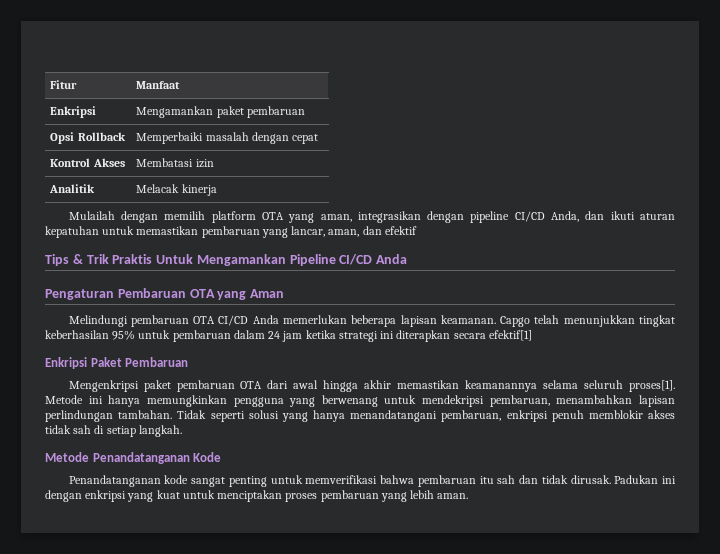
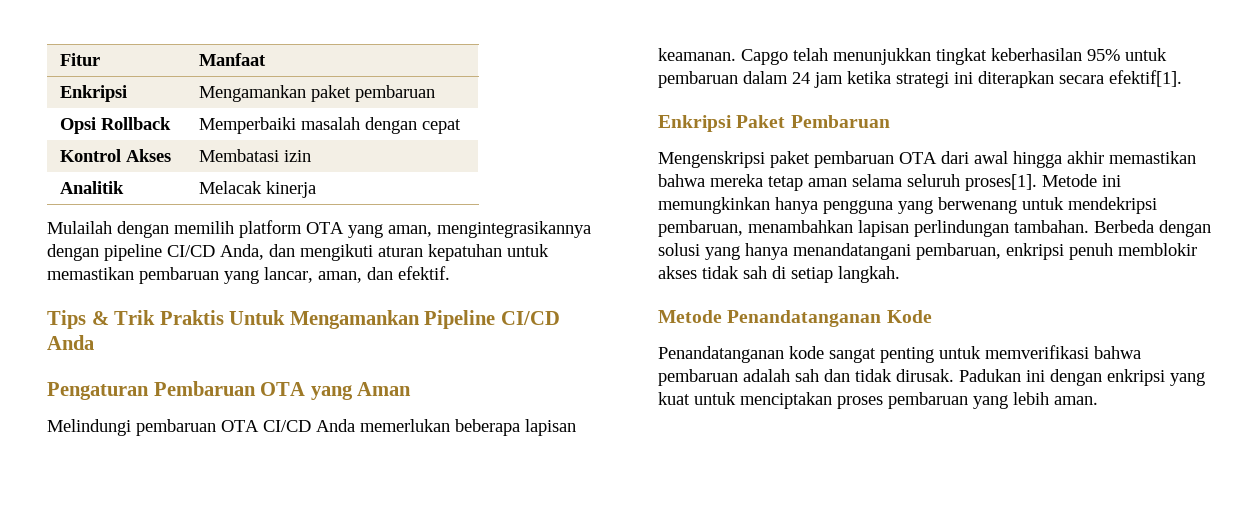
- Mulailah dengan memilih platform OTA yang aman, integrasikan dengan pipeline CI/CD Anda, dan ikuti aturan kepatuhan untuk memastikan pembaruan yang lancar, aman, dan efektif
+ Mulailah dengan memilih platform OTA yang aman, mengintegrasikannya dengan pipeline CI/CD Anda, dan mengikuti aturan kepatuhan untuk memastikan pembaruan yang lancar, aman, dan efektif.
- Capgo telah menunjukkan tingkat keberhasilan 95% untuk pembaruan dalam 24 jam ketika strategi ini diterapkan secara efektif[1]
+ Capgo telah menunjukkan tingkat keberhasilan 95% untuk pembaruan dalam 24 jam ketika strategi ini diterapkan secara efektif[1].
- Mengenkripsi paket pembaruan OTA dari awal hingga akhir memastikan keamanannya selama seluruh proses[1].
+ Mengenskripsi paket pembaruan OTA dari awal hingga akhir memastikan bahwa mereka tetap aman selama seluruh proses[1].
- Metode ini hanya memungkinkan pengguna yang berwenang untuk mendekripsi pembaruan, menambahkan lapisan perlindungan tambahan.
+ Metode ini memungkinkan hanya pengguna yang berwenang untuk mendekripsi pembaruan, menambahkan lapisan perlindungan tambahan.
- Tidak seperti solusi yang hanya menandatangani pembaruan, enkripsi penuh memblokir akses tidak sah di setiap langkah.
+ Berbeda dengan solusi yang hanya menandatangani pembaruan, enkripsi penuh memblokir akses tidak sah di setiap langkah.
- Penandatanganan kode sangat penting untuk memverifikasi bahwa pembaruan itu sah dan tidak dirusak.
+ Penandatanganan kode sangat penting untuk memverifikasi bahwa pembaruan adalah sah dan tidak dirusak.

